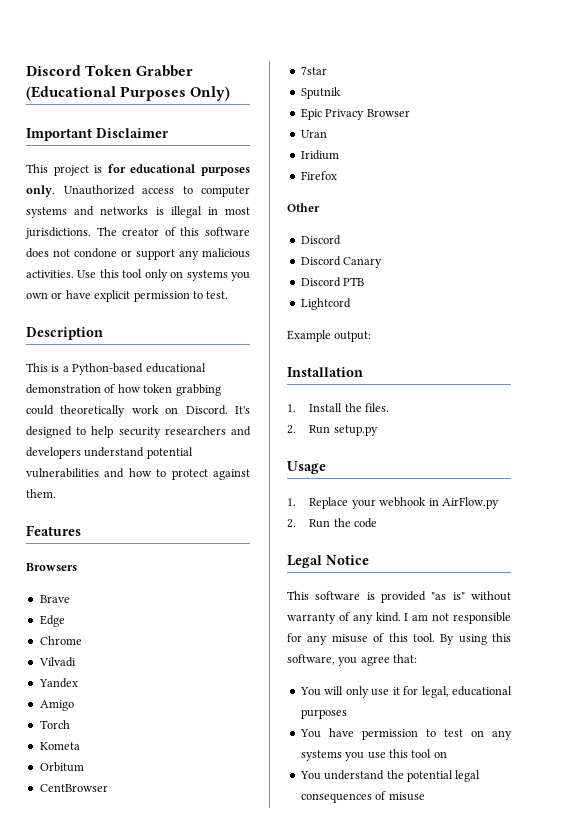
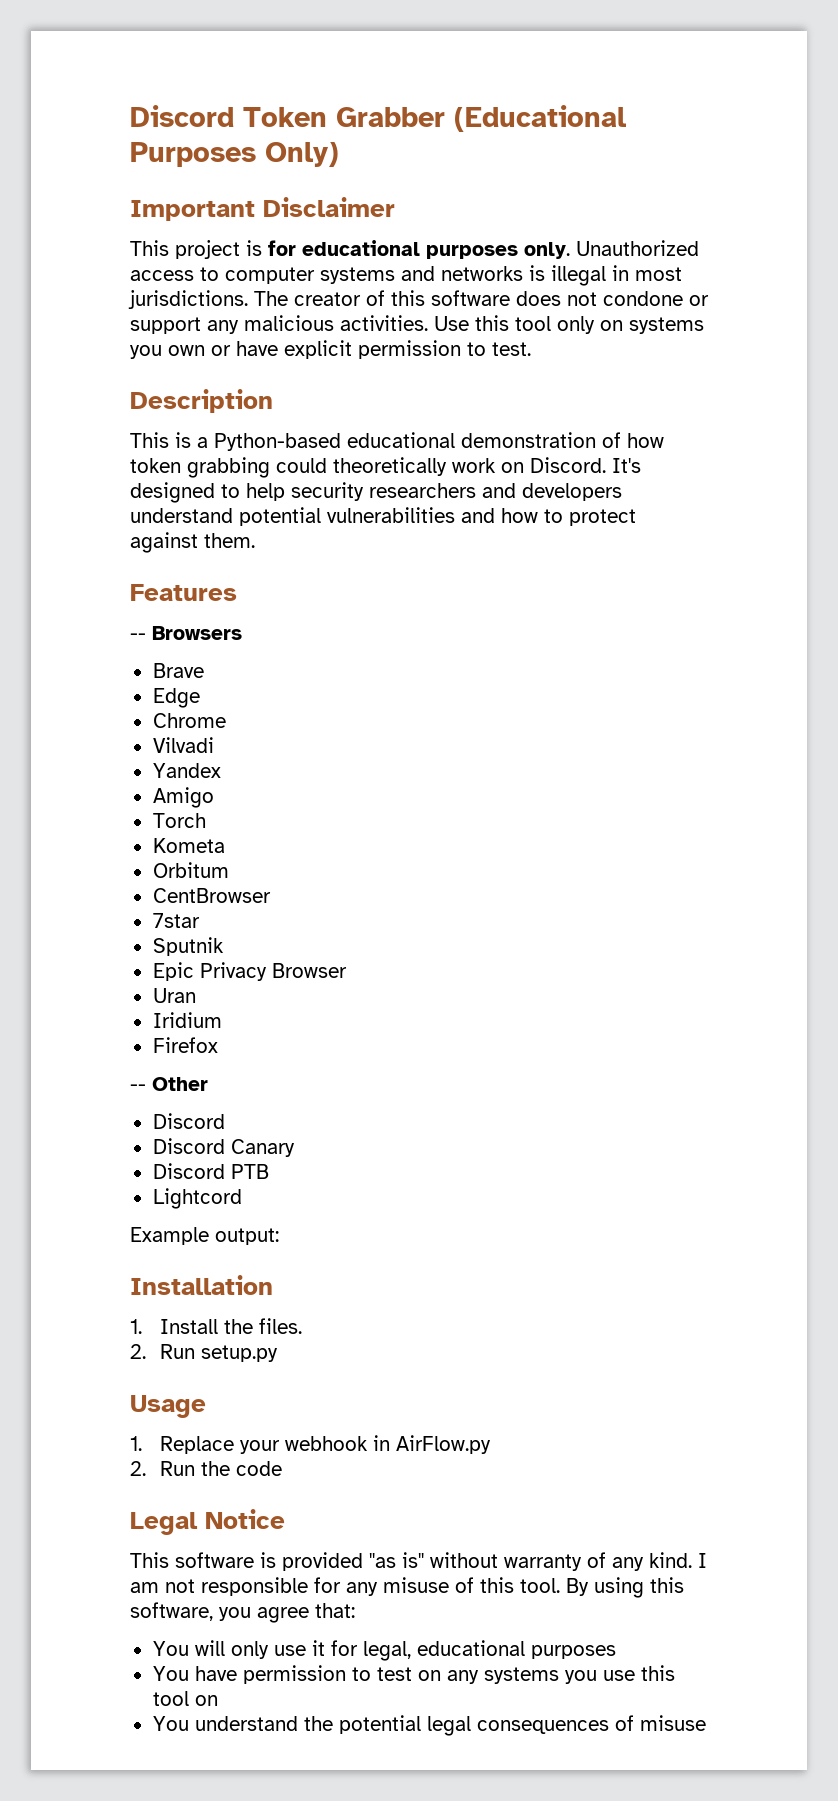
- Browsers
+ -- Browsers
- Other
+ -- Other

